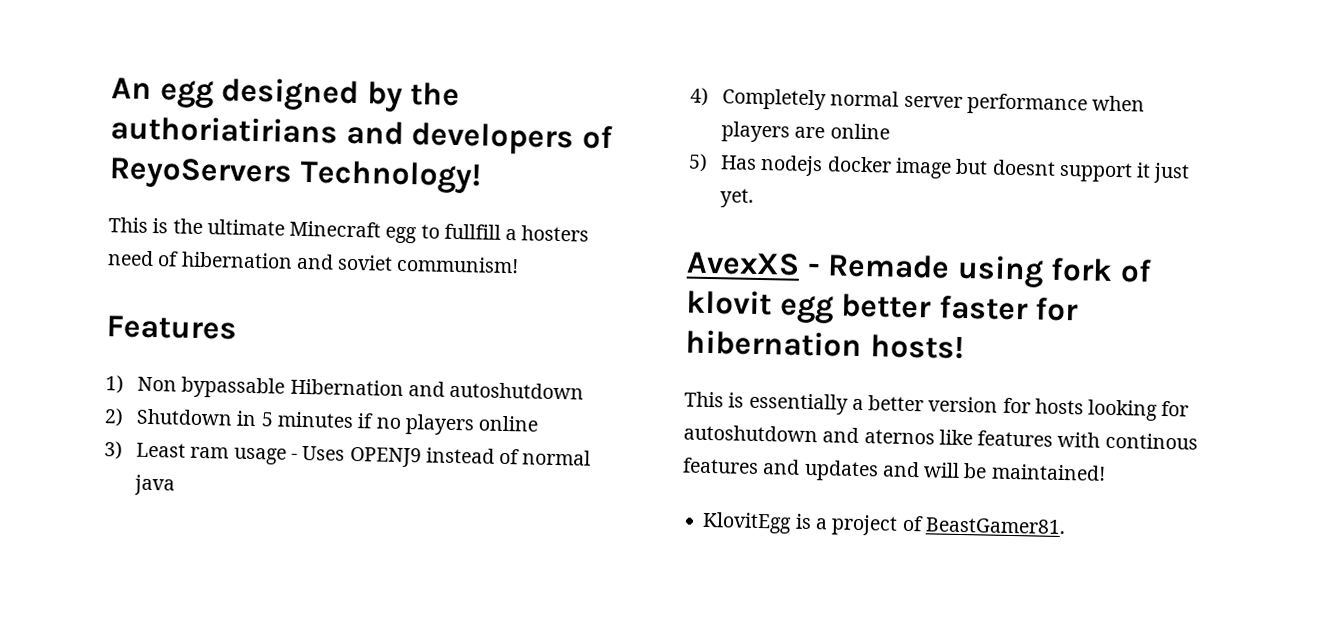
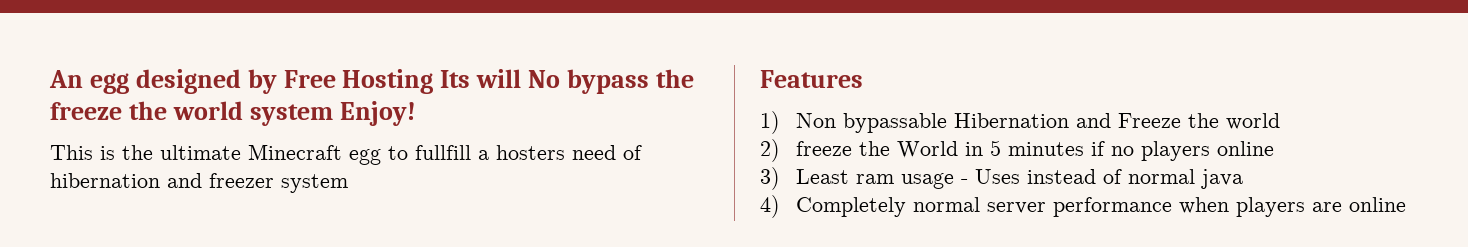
- An egg designed by the authoriatirians and developers of ReyoServers Technology!
+ An egg designed by Free Hosting Its will No bypass the freeze the world system Enjoy!
- This is the ultimate Minecraft egg to fullfill a hosters need of hibernation and soviet communism!
+ This is the ultimate Minecraft egg to fullfill a hosters need of hibernation and freezer system
- 1) Non bypassable Hibernation and autoshutdown
- 2) Shutdown in 5 minutes if no players online
+ 1) Non bypassable Hibernation and Freeze the world
+ 2) freeze the World in 5 minutes if no players online
- 3) Least ram usage - Uses OPENJ9 instead of normal java
+ 3) Least ram usage - Uses instead of normal java
- 5) Has nodejs docker image but doesnt support it just yet.
- AvexXS - Remade using fork of klovit egg better faster for hibernation hosts!
- This is essentially a better version for hosts looking for autoshutdown and aternos like features with continous features and updates and will be maintained!
- KlovitEgg is a project of BeastGamer81.

